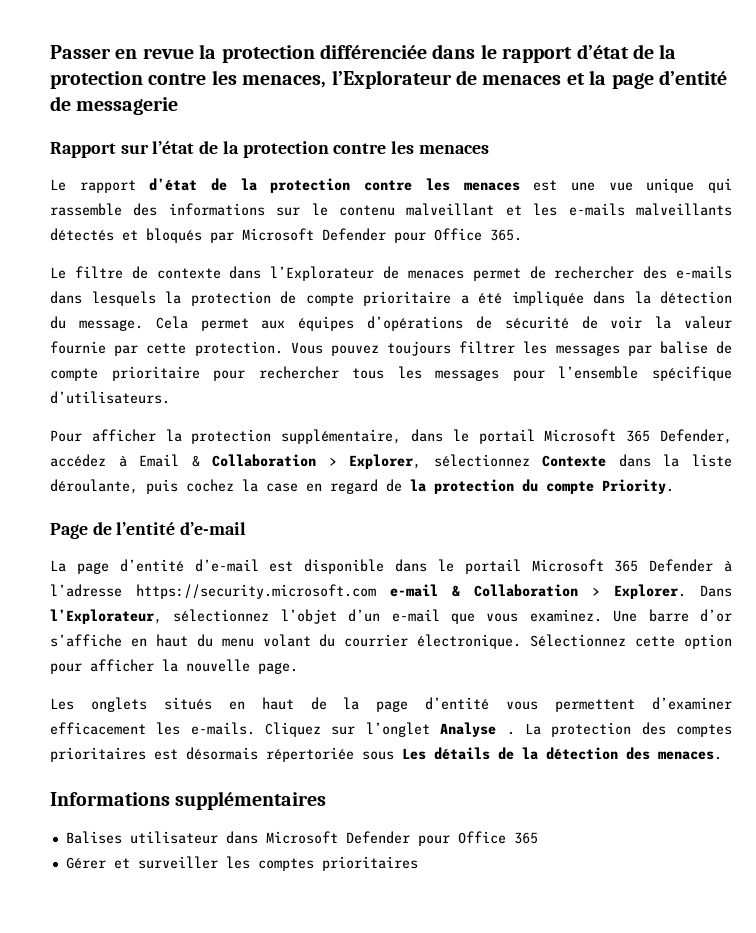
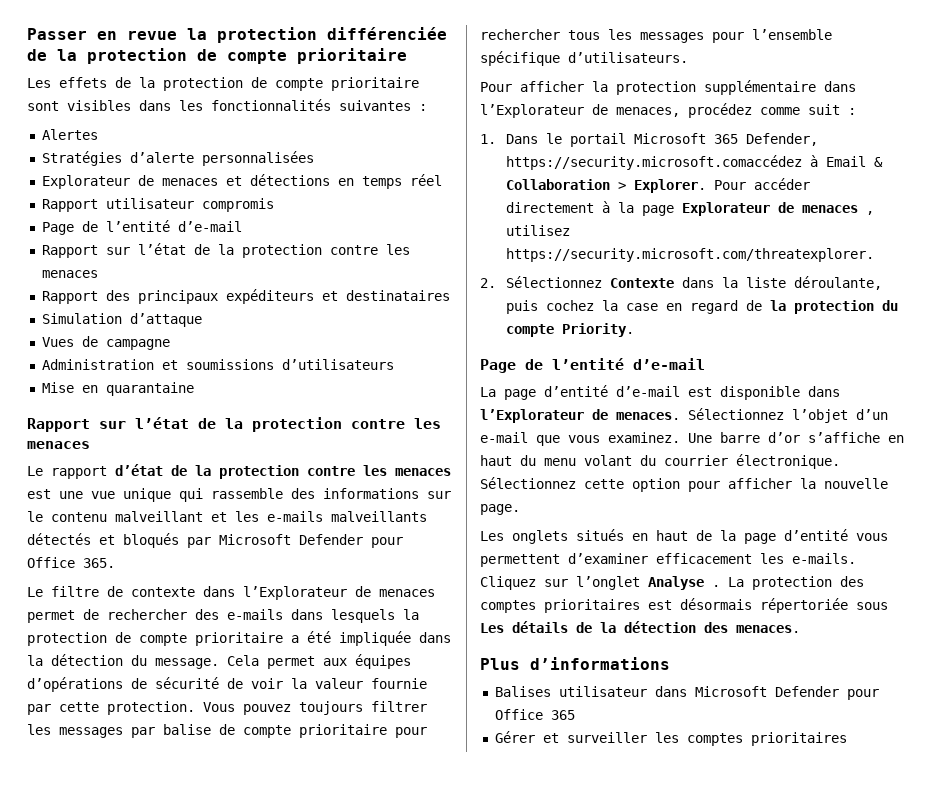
- Passer en revue la protection différenciée dans le rapport d’état de la protection contre les menaces, l’Explorateur de menaces et la page d’entité de messagerie
+ Passer en revue la protection différenciée de la protection de compte prioritaire
+ Les effets de la protection de compte prioritaire sont visibles dans les fonctionnalités suivantes :
+ Alertes
+ Stratégies d’alerte personnalisées
+ Explorateur de menaces et détections en temps réel
+ Rapport utilisateur compromis
+ Page de l’entité d’e-mail
+ Rapport sur l’état de la protection contre les menaces
+ Rapport des principaux expéditeurs et destinataires
+ Simulation d’attaque
+ Vues de campagne
+ Administration et soumissions d’utilisateurs
+ Mise en quarantaine
- Pour afficher la protection supplémentaire, dans le portail Microsoft 365 Defender, accédez à Email & Collaboration > Explorer, sélectionnez Contexte dans la liste déroulante, puis cochez la case en regard de la protection du compte Priority.
+ Pour afficher la protection supplémentaire dans l’Explorateur de menaces, procédez comme suit :
+ 1. Dans le portail Microsoft 365 Defender, https://security.microsoft.comaccédez à Email & Collaboration > Explorer. Pour accéder directement à la page Explorateur de menaces , utilisez https://security.microsoft.com/threatexplorer.
+ 2. Sélectionnez Contexte dans la liste déroulante, puis cochez la case en regard de la protection du compte Priority.
- La page d’entité d’e-mail est disponible dans le portail Microsoft 365 Defender à l’adresse https://security.microsoft.com e-mail & Collaboration > Explorer. Dans l’Explorateur, sélectionnez l’objet d’un e-mail que vous examinez.
+ La page d’entité d’e-mail est disponible dans l’Explorateur de menaces. Sélectionnez l’objet d’un e-mail que vous examinez.
- Informations supplémentaires
+ Plus d’informations

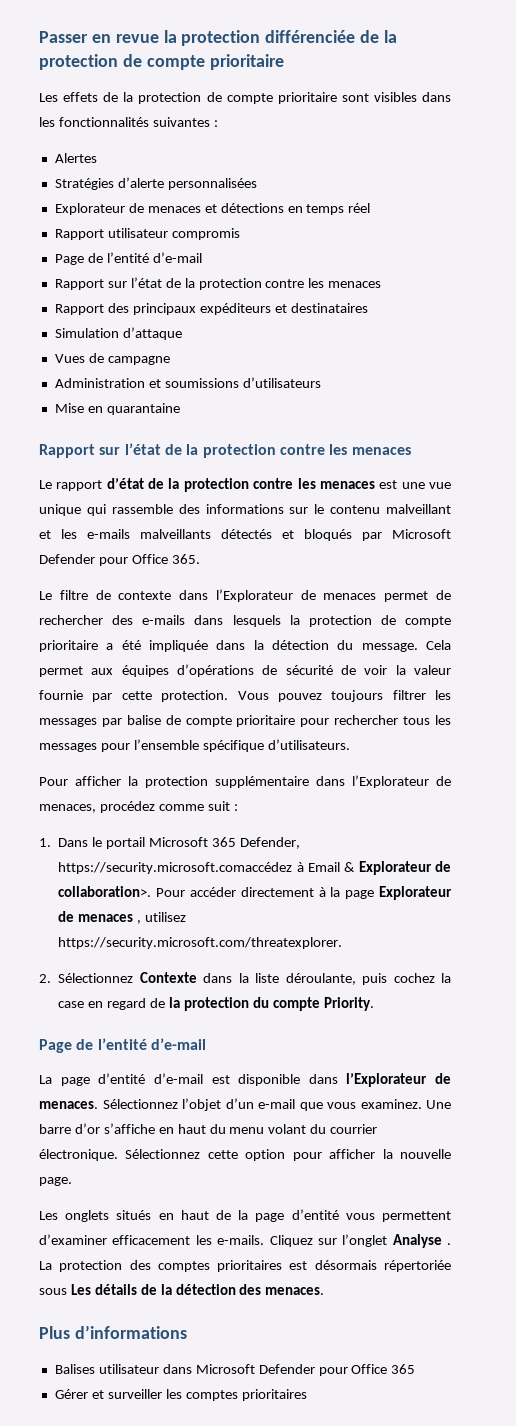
- 1. Dans le portail Microsoft 365 Defender, https://security.microsoft.comaccédez à Email & Collaboration > Explorer.
+ 1. Dans le portail Microsoft 365 Defender, https://security.microsoft.comaccédez à Email & Explorateur de collaboration>.

